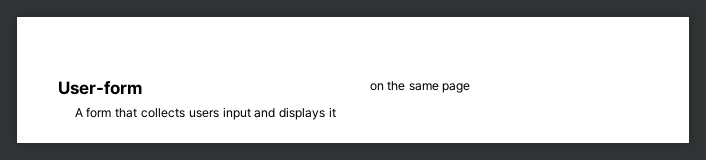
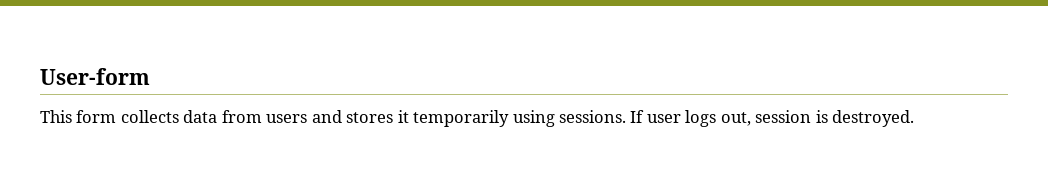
- A form that collects users input and displays it on the same page
+ This form collects data from users and stores it temporarily using sessions. If user logs out, session is destroyed.

